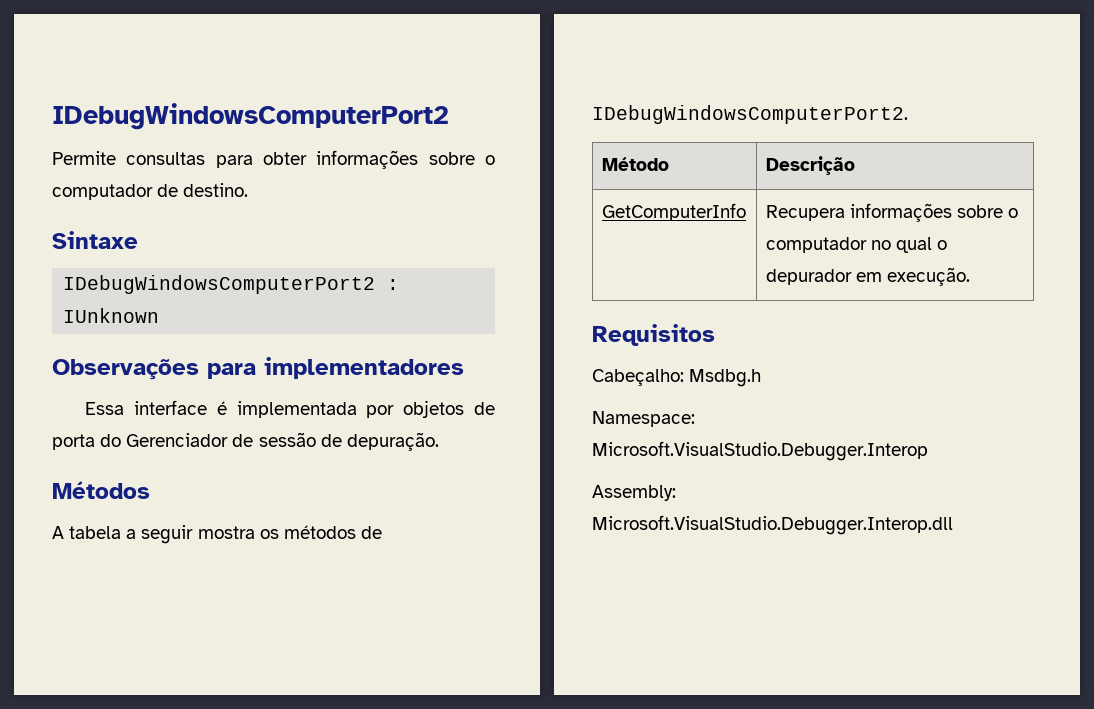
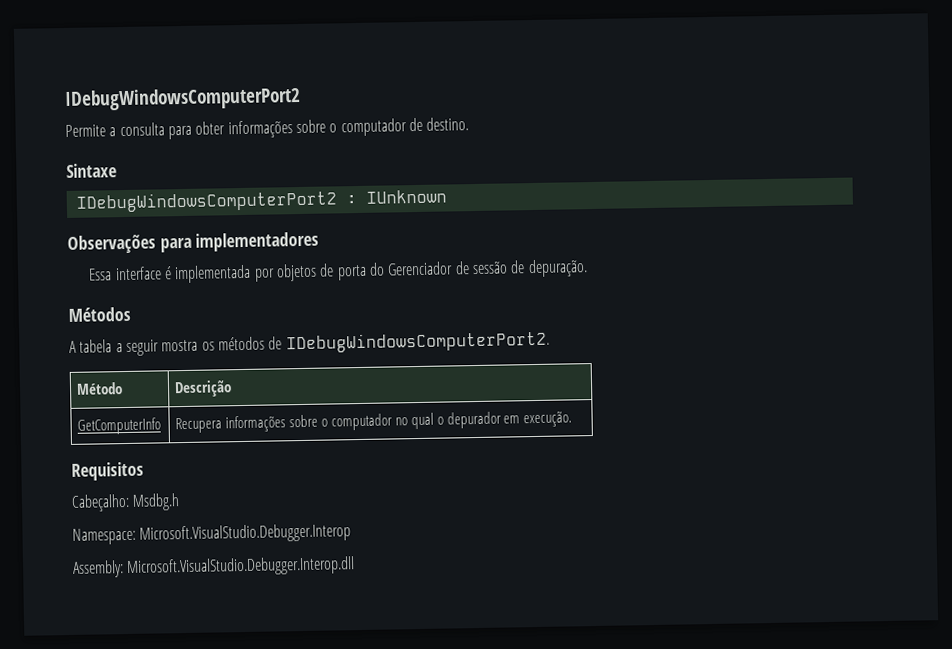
- Permite consultas para obter informações sobre o computador de destino.
+ Permite a consulta para obter informações sobre o computador de destino.

